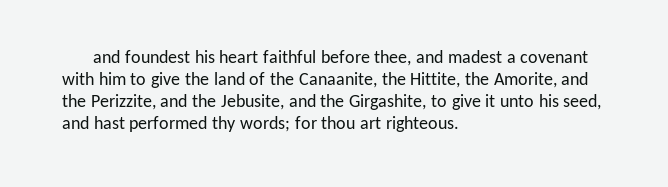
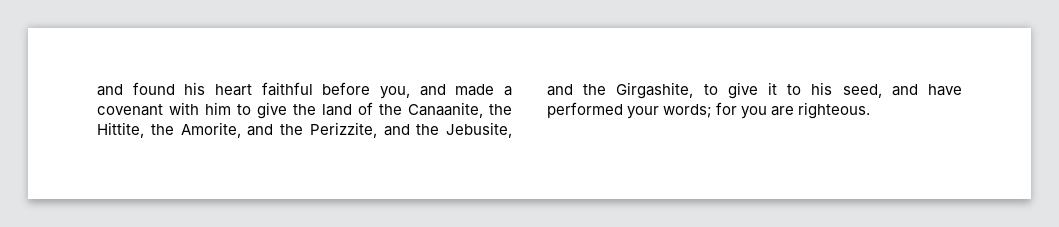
- and foundest his heart faithful before thee, and madest a covenant with him to give the land of the Canaanite, the Hittite, the Amorite, and the Perizzite, and the Jebusite, and the Girgashite, to give it unto his seed, and hast performed thy words; for thou art righteous.
+ and found his heart faithful before you, and made a covenant with him to give the land of the Canaanite, the Hittite, the Amorite, and the Perizzite, and the Jebusite, and the Girgashite, to give it to his seed, and have performed your words; for you are righteous.

